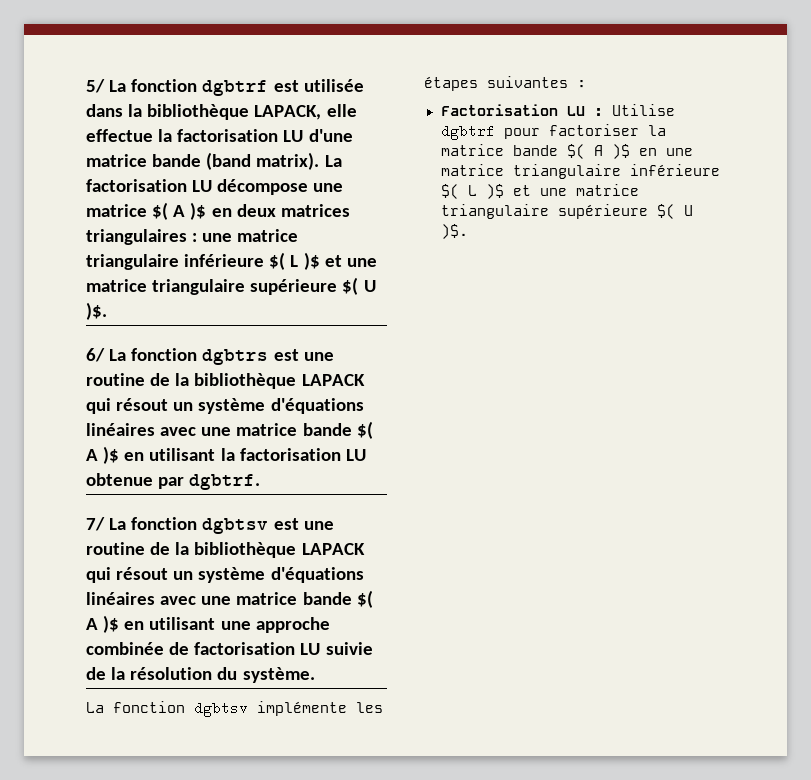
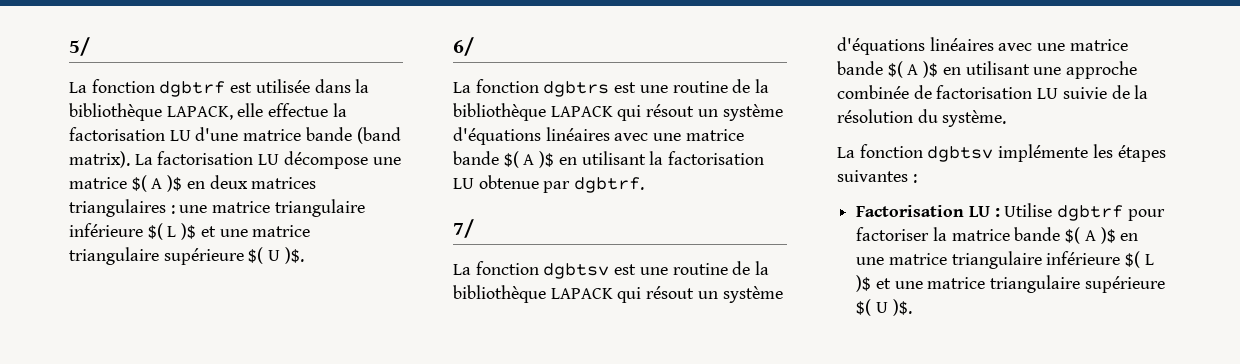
- 5/ La fonction dgbtrf est utilisée dans la bibliothèque LAPACK, elle effectue la factorisation LU d'une matrice bande (band matrix).
+ 5/
+ La fonction dgbtrf est utilisée dans la bibliothèque LAPACK, elle effectue la factorisation LU d'une matrice bande (band matrix).
- 6/ La fonction dgbtrs est une routine de la bibliothèque LAPACK qui résout un système d'équations linéaires avec une matrice bande $( A )$ en utilisant la factorisation LU obtenue par dgbtrf.
+ 6/
+ La fonction dgbtrs est une routine de la bibliothèque LAPACK qui résout un système d'équations linéaires avec une matrice bande $( A )$ en utilisant la factorisation LU obtenue par dgbtrf.
- 7/ La fonction dgbtsv est une routine de la bibliothèque LAPACK qui résout un système d'équations linéaires avec une matrice bande $( A )$ en utilisant une approche combinée de factorisation LU suivie de la résolution du système.
+ 7/
+ La fonction dgbtsv est une routine de la bibliothèque LAPACK qui résout un système d'équations linéaires avec une matrice bande $( A )$ en utilisant une approche combinée de factorisation LU suivie de la résolution du système.

